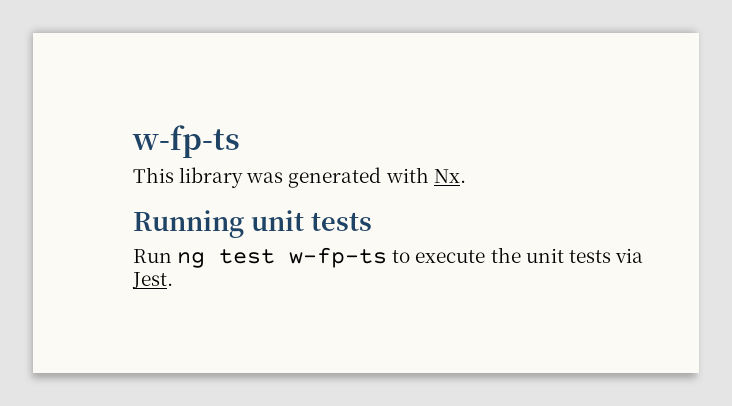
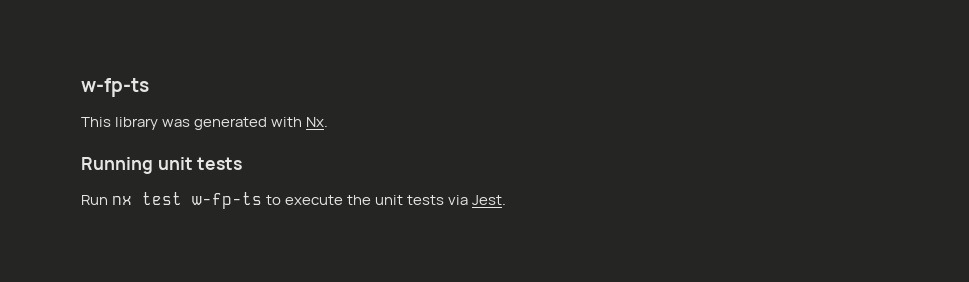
- Run ng test w-fp-ts to execute the unit tests via Jest.
+ Run nx test w-fp-ts to execute the unit tests via Jest.

